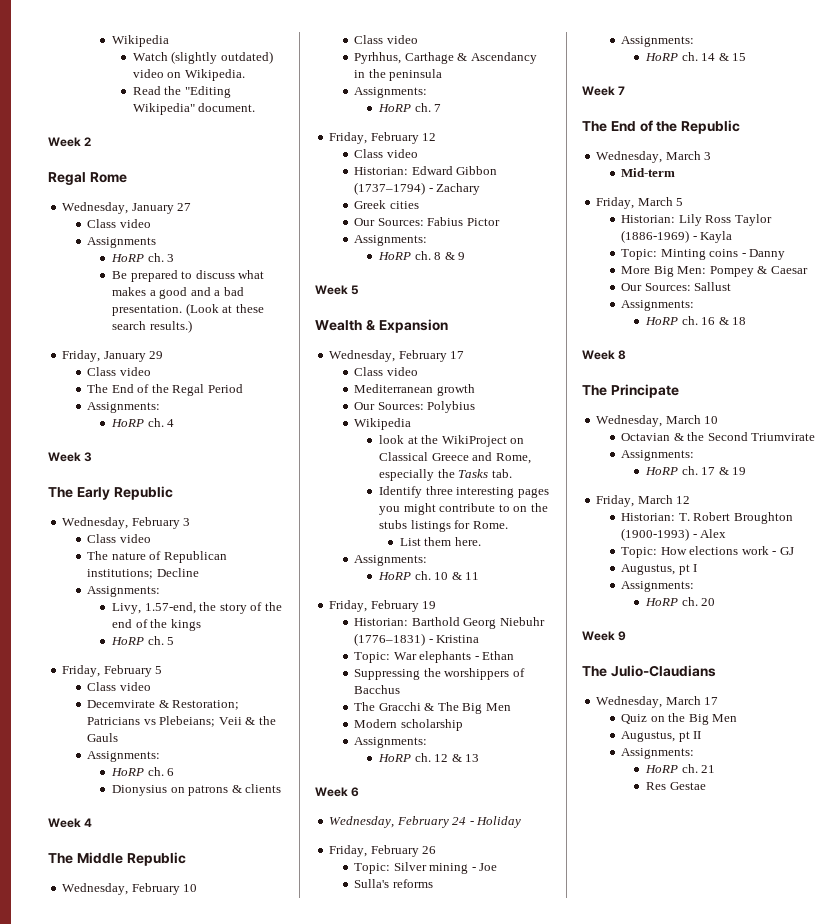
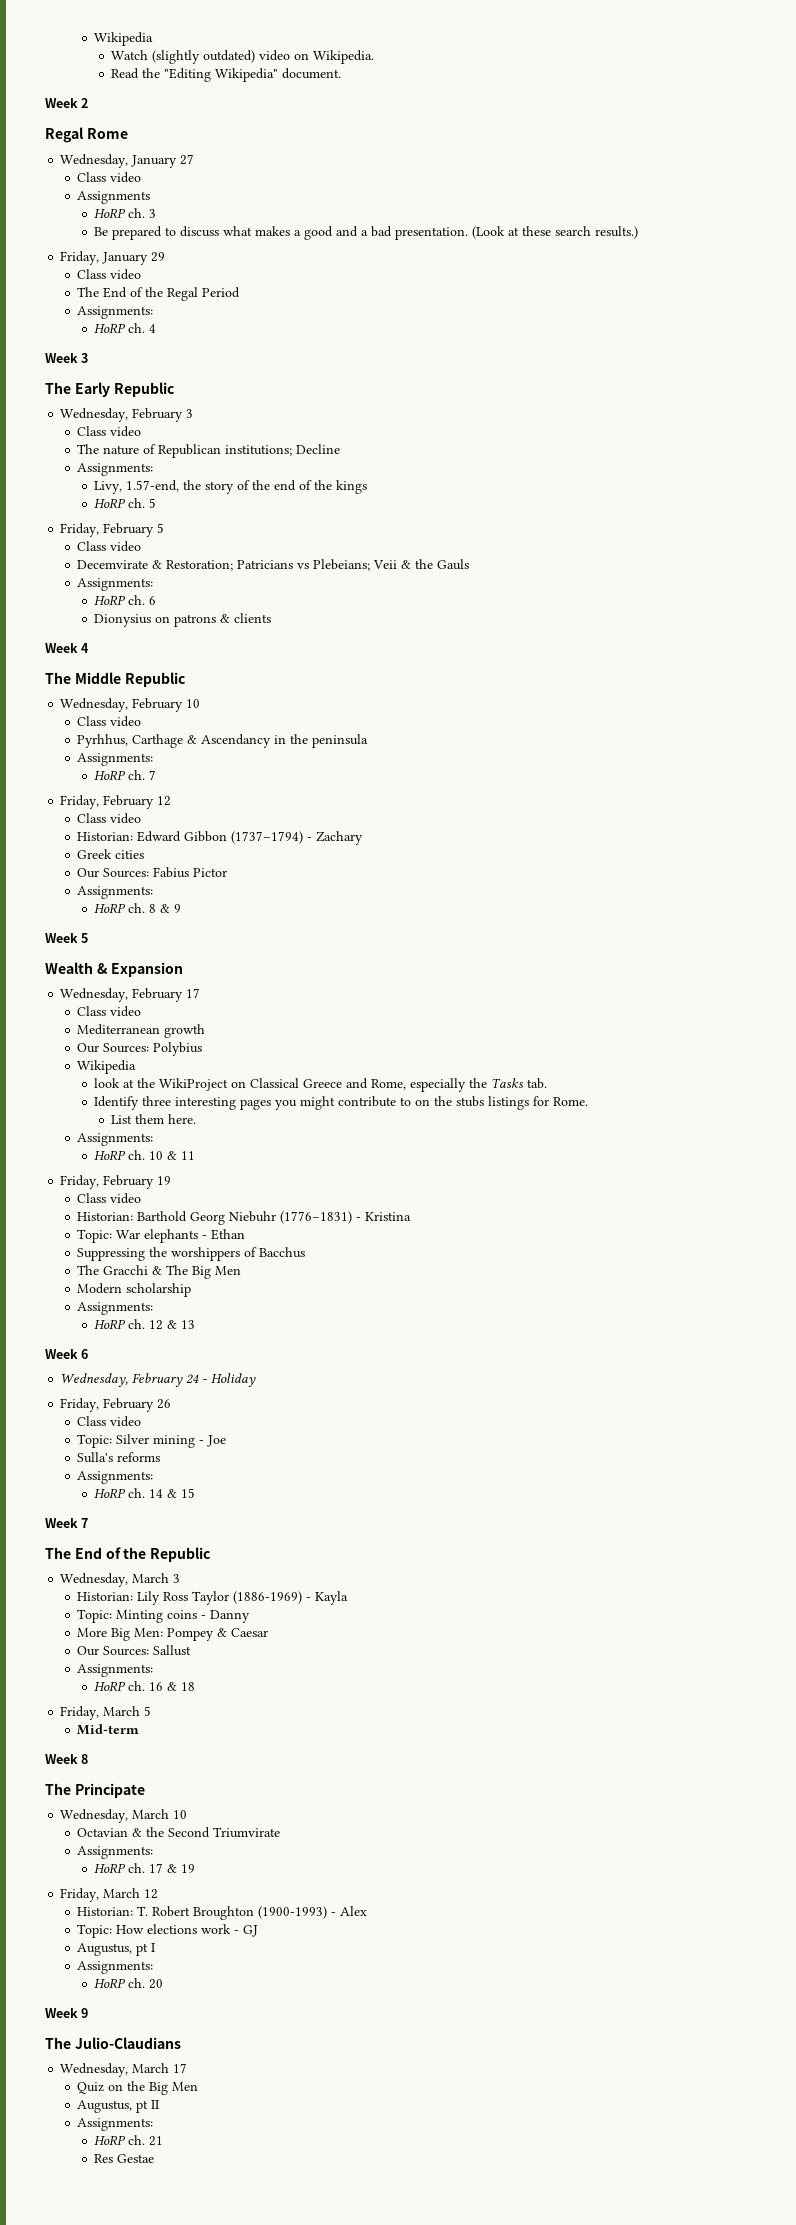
  Friday, February 19
+ Class video
  Friday, February 26
+ Class video
- Mid-term
- Friday, March 5
+ Friday, March 5
+ Mid-term

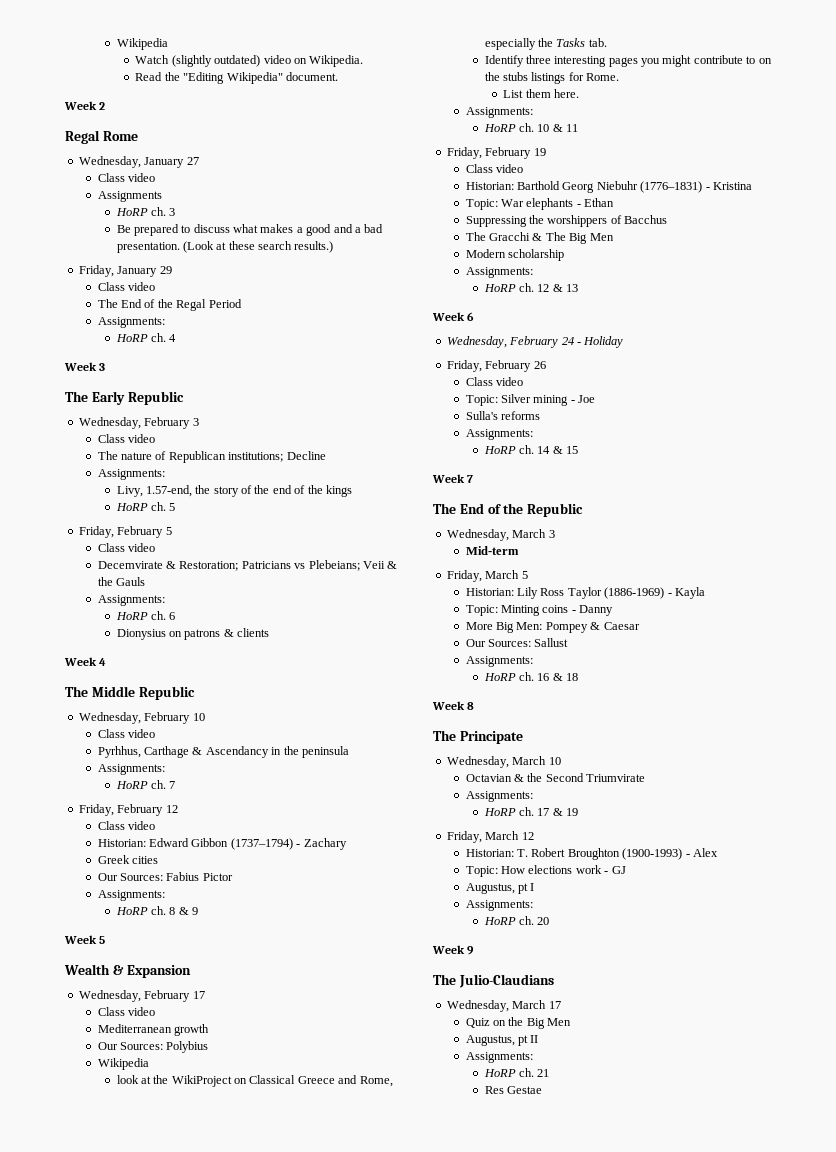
+ Mid-term
+ Friday, March 5
- Friday, March 5
- Mid-term

